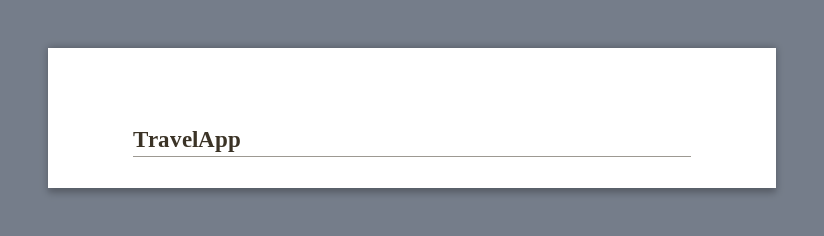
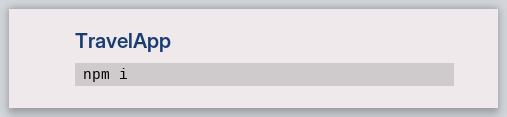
+ npm i

